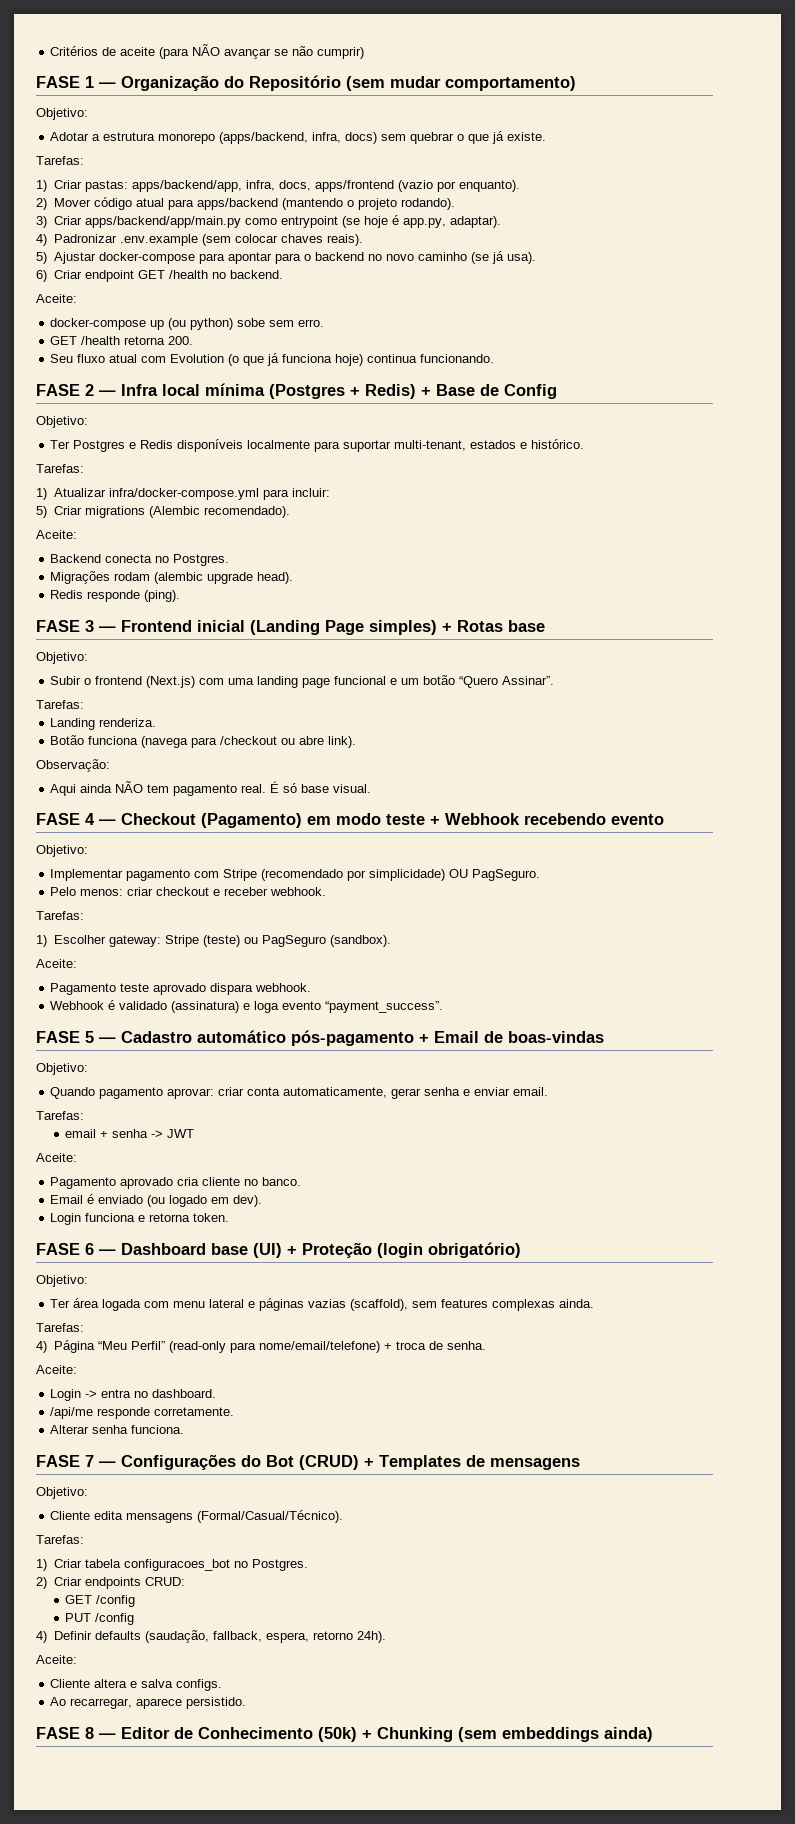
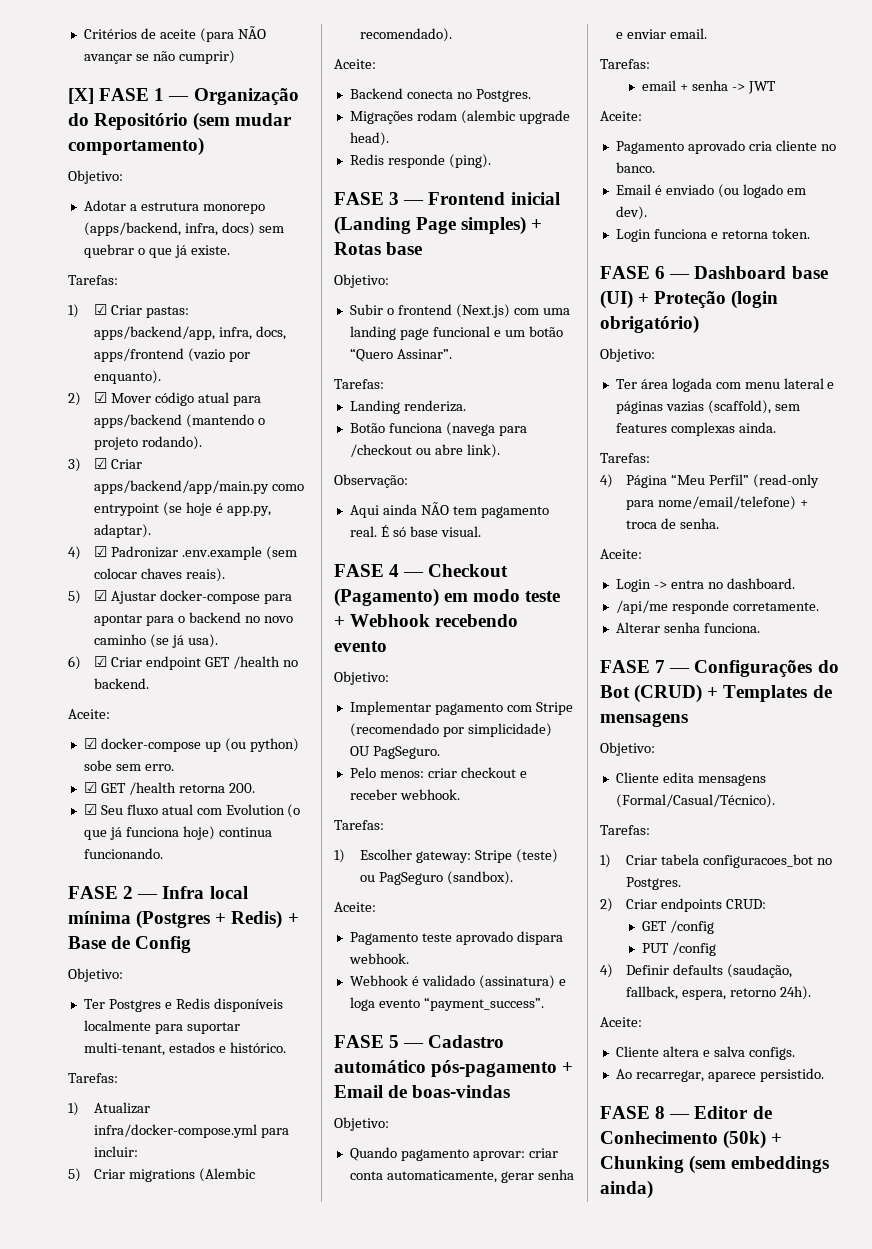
- FASE 1 — Organização do Repositório (sem mudar comportamento)
+ [X] FASE 1 — Organização do Repositório (sem mudar comportamento)
- 1) Criar pastas: apps/backend/app, infra, docs, apps/frontend (vazio por enquanto).
+ 1) ☑ Criar pastas: apps/backend/app, infra, docs, apps/frontend (vazio por enquanto).
- 2) Mover código atual para apps/backend (mantendo o projeto rodando).
+ 2) ☑ Mover código atual para apps/backend (mantendo o projeto rodando).
- 3) Criar apps/backend/app/main.py como entrypoint (se hoje é app.py, adaptar).
+ 3) ☑ Criar apps/backend/app/main.py como entrypoint (se hoje é app.py, adaptar).
- 4) Padronizar .env.example (sem colocar chaves reais).
+ 4) ☑ Padronizar .env.example (sem colocar chaves reais).
- 5) Ajustar docker-compose para apontar para o backend no novo caminho (se já usa).
+ 5) ☑ Ajustar docker-compose para apontar para o backend no novo caminho (se já usa).
- 6) Criar endpoint GET /health no backend.
+ 6) ☑ Criar endpoint GET /health no backend.
- docker-compose up (ou python) sobe sem erro.
+ ☑ docker-compose up (ou python) sobe sem erro.
- GET /health retorna 200.
+ ☑ GET /health retorna 200.
- Seu fluxo atual com Evolution (o que já funciona hoje) continua funcionando.
+ ☑ Seu fluxo atual com Evolution (o que já funciona hoje) continua funcionando.

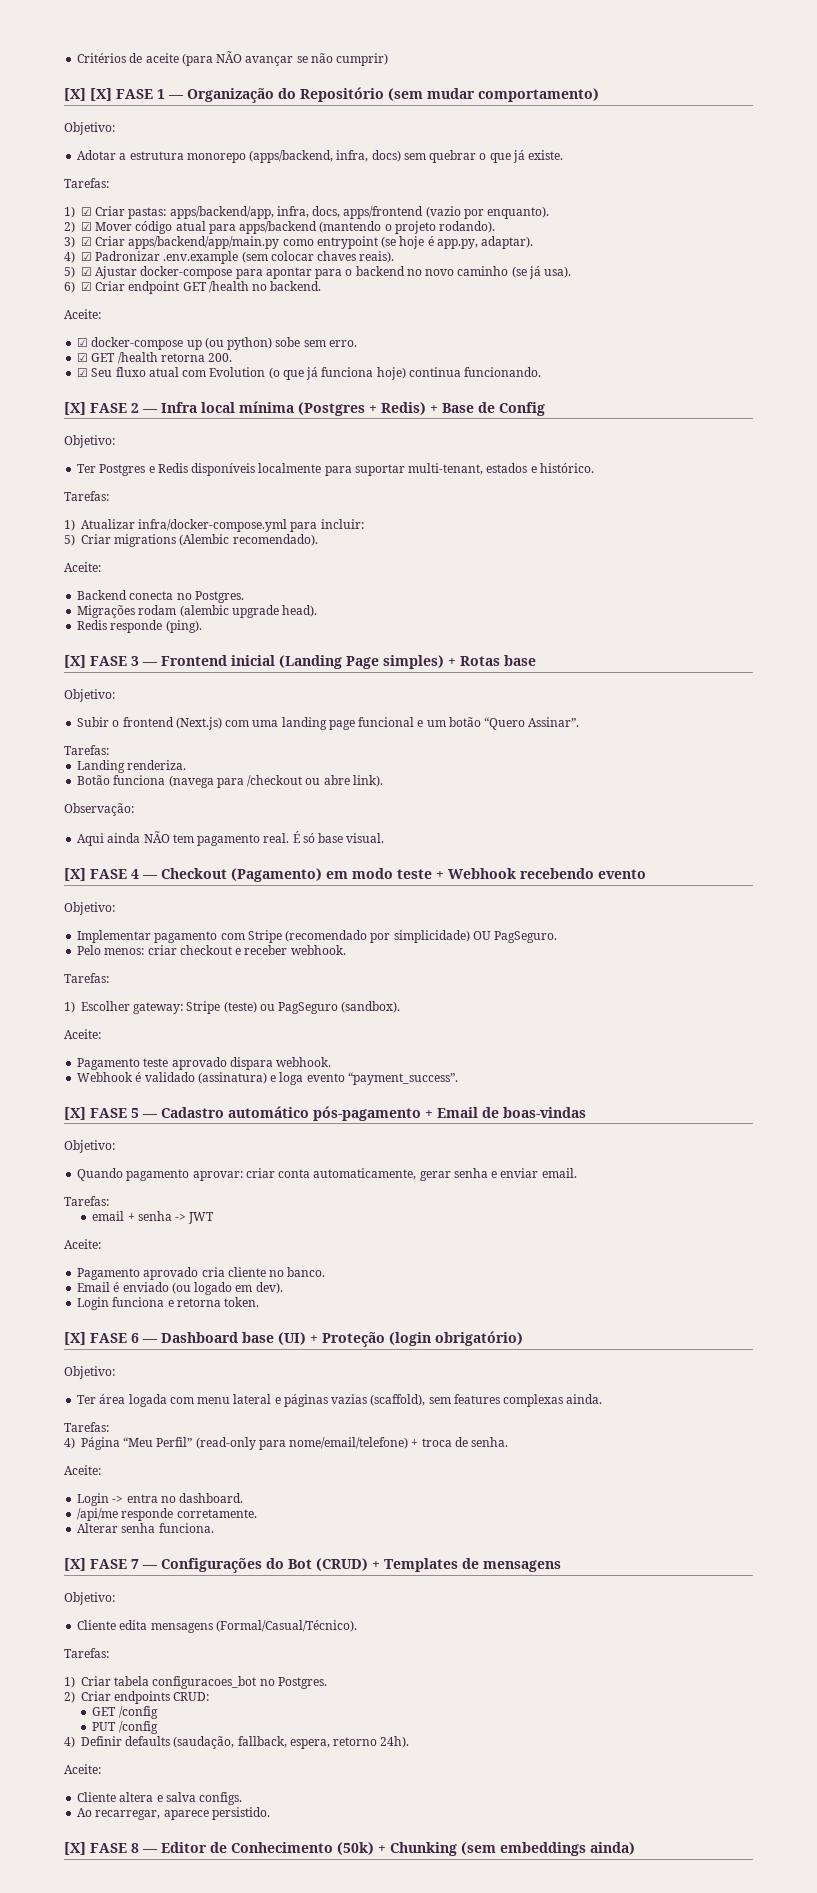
- [X] FASE 1 — Organização do Repositório (sem mudar comportamento)
+ [X] [X] FASE 1 — Organização do Repositório (sem mudar comportamento)
- FASE 2 — Infra local mínima (Postgres + Redis) + Base de Config
+ [X] FASE 2 — Infra local mínima (Postgres + Redis) + Base de Config
- FASE 3 — Frontend inicial (Landing Page simples) + Rotas base
+ [X] FASE 3 — Frontend inicial (Landing Page simples) + Rotas base
- FASE 4 — Checkout (Pagamento) em modo teste + Webhook recebendo evento
+ [X] FASE 4 — Checkout (Pagamento) em modo teste + Webhook recebendo evento
- FASE 5 — Cadastro automático pós-pagamento + Email de boas-vindas
+ [X] FASE 5 — Cadastro automático pós-pagamento + Email de boas-vindas
- FASE 6 — Dashboard base (UI) + Proteção (login obrigatório)
+ [X] FASE 6 — Dashboard base (UI) + Proteção (login obrigatório)
- FASE 7 — Configurações do Bot (CRUD) + Templates de mensagens
+ [X] FASE 7 — Configurações do Bot (CRUD) + Templates de mensagens
- FASE 8 — Editor de Conhecimento (50k) + Chunking (sem embeddings ainda)
+ [X] FASE 8 — Editor de Conhecimento (50k) + Chunking (sem embeddings ainda)

